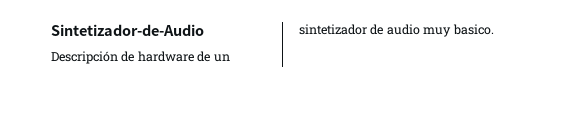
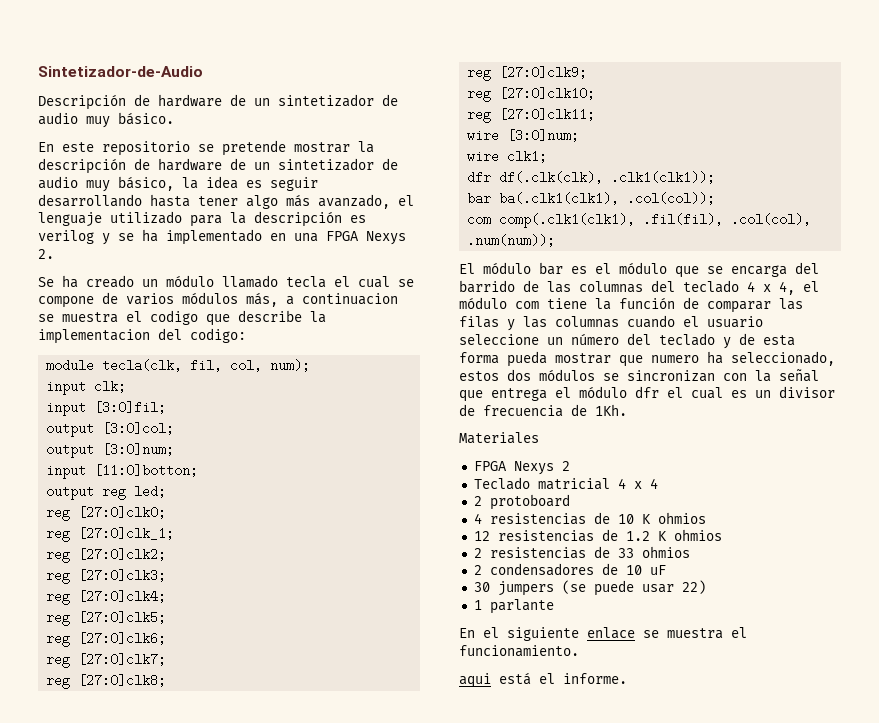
- Descripción de hardware de un sintetizador de audio muy basico.
+ Descripción de hardware de un sintetizador de audio muy básico.
+ En este repositorio se pretende mostrar la descripción de hardware de un sintetizador de audio muy básico, la idea es seguir desarrollando hasta tener algo más avanzado, el lenguaje utilizado para la descripción es verilog y se ha implementado en una FPGA Nexys 2.
+ Se ha creado un módulo llamado tecla el cual se compone de varios módulos más, a continuacion se muestra el codigo que describe la implementacion del codigo:
+ module tecla(clk, fil, col, num);
+ input clk;
+ input [3:0]fil;
+ output [3:0]col;
+ output [3:0]num;
+ input [11:0]botton;
+ output reg led;
+ reg [27:0]clk0;
+ reg [27:0]clk_1;
+ reg [27:0]clk2;
+ reg [27:0]clk3;
+ reg [27:0]clk4;
+ reg [27:0]clk5;
+ reg [27:0]clk6;
+ reg [27:0]clk7;
+ reg [27:0]clk8;
+ reg [27:0]clk9;
+ reg [27:0]clk10;
+ reg [27:0]clk11;
+ wire [3:0]num;
+ wire clk1;
+ dfr df(.clk(clk), .clk1(clk1));
+ bar ba(.clk1(clk1), .col(col));
+ com comp(.clk1(clk1), .fil(fil), .col(col), .num(num));
+ El módulo bar es el módulo que se encarga del barrido de las columnas del teclado 4 x 4, el módulo com tiene la función de comparar las filas y las columnas cuando el usuario seleccione un número del teclado y de esta forma pueda mostrar que numero ha seleccionado, estos dos módulos se sincronizan con la señal que entrega el módulo dfr el cual es un divisor de frecuencia de 1Kh.
+ Materiales
+ FPGA Nexys 2
+ Teclado matricial 4 x 4
+ 2 protoboard
+ 4 resistencias de 10 K ohmios
+ 12 resistencias de 1.2 K ohmios
+ 2 resistencias de 33 ohmios
+ 2 condensadores de 10 uF
+ 30 jumpers (se puede usar 22)
+ 1 parlante
+ En el siguiente enlace se muestra el funcionamiento.
+ aqui está el informe.

